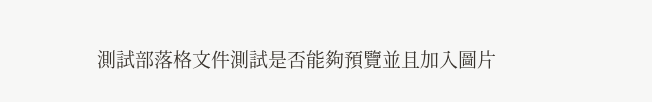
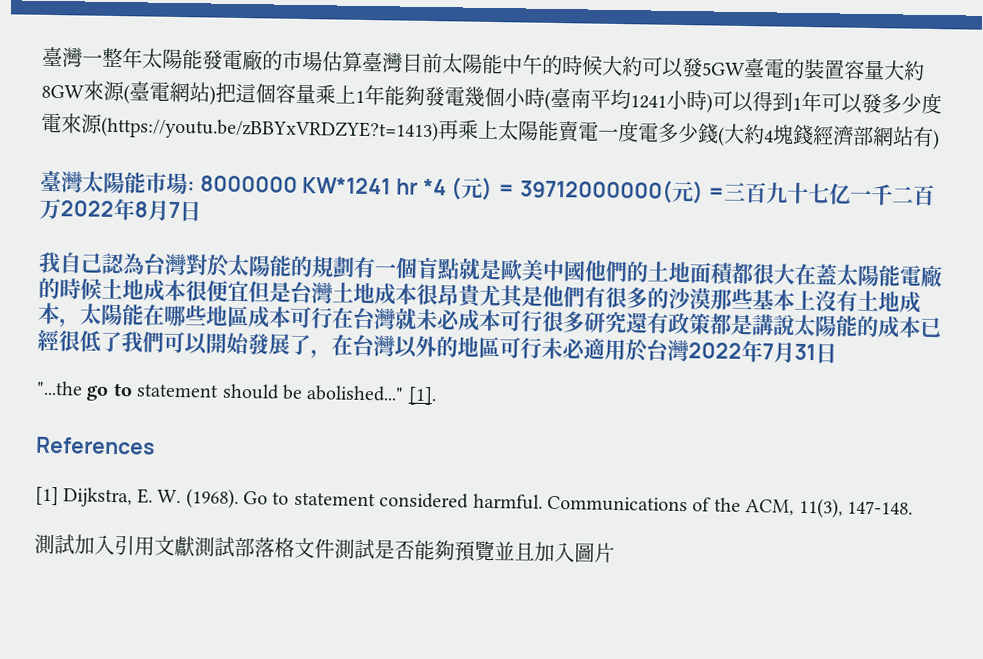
- 測試部落格文件測試是否能夠預覽並且加入圖片
+ 臺灣一整年太陽能發電廠的市場估算臺灣目前太陽能中午的時候大約可以發5GW臺電的裝置容量大約8GW來源(臺電網站)把這個容量乘上1年能夠發電幾個小時(臺南平均1241小時)可以得到1年可以發多少度電來源(https://youtu.be/zBBYxVRDZYE?t=1413)再乘上太陽能賣電一度電多少錢(大約4塊錢經濟部網站有)
+ 臺灣太陽能市場: 8000000 KW*1241 hr *4 (元) = 39712000000(元) =三百九十七亿一千二百万2022年8月7日
+ 我自己認為台灣對於太陽能的規劃有一個盲點就是歐美中國他們的土地面積都很大在蓋太陽能電廠的時候土地成本很便宜但是台灣土地成本很昂貴尤其是他們有很多的沙漠那些基本上沒有土地成本，太陽能在哪些地區成本可行在台灣就未必成本可行很多研究還有政策都是講說太陽能的成本已經很低了我們可以開始發展了，在台灣以外的地區可行未必適用於台灣2022年7月31日
+ "...the go to statement should be abolished..." [1].
+ References
+ [1] Dijkstra, E. W. (1968). Go to statement considered harmful. Communications of the ACM, 11(3), 147-148.
+ 測試加入引用文獻測試部落格文件測試是否能夠預覽並且加入圖片

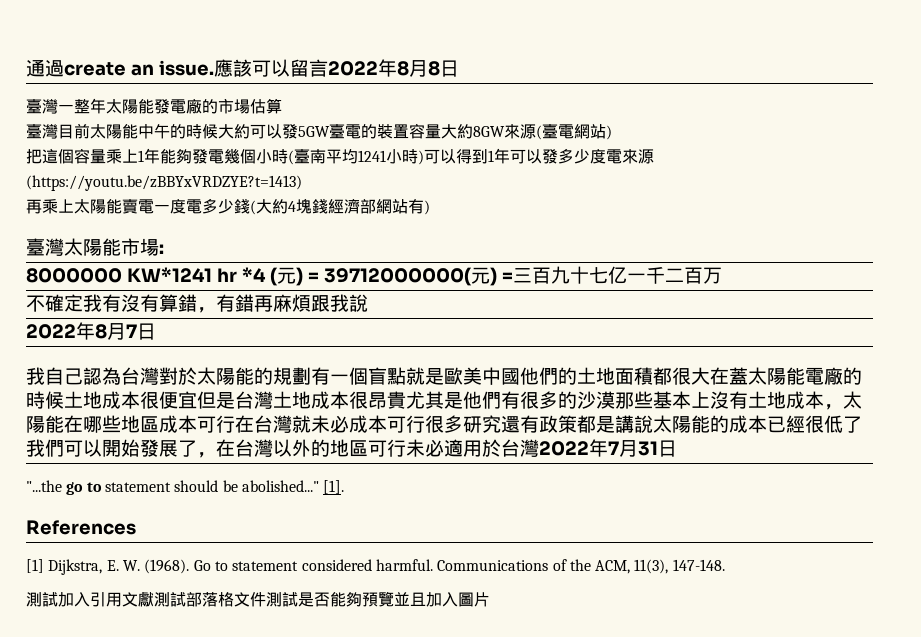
+ 通過create an issue.應該可以留言2022年8月8日
- 臺灣一整年太陽能發電廠的市場估算臺灣目前太陽能中午的時候大約可以發5GW臺電的裝置容量大約8GW來源(臺電網站)把這個容量乘上1年能夠發電幾個小時(臺南平均1241小時)可以得到1年可以發多少度電來源(https://youtu.be/zBBYxVRDZYE?t=1413)再乘上太陽能賣電一度電多少錢(大約4塊錢經濟部網站有)
+ 臺灣一整年太陽能發電廠的市場估算
+ 臺灣目前太陽能中午的時候大約可以發5GW臺電的裝置容量大約8GW來源(臺電網站)
+ 把這個容量乘上1年能夠發電幾個小時(臺南平均1241小時)可以得到1年可以發多少度電來源(https://youtu.be/zBBYxVRDZYE?t=1413)
+ 再乘上太陽能賣電一度電多少錢(大約4塊錢經濟部網站有)
- 臺灣太陽能市場: 8000000 KW*1241 hr *4 (元) = 39712000000(元) =三百九十七亿一千二百万2022年8月7日
+ 臺灣太陽能市場:
+ 8000000 KW*1241 hr *4 (元) = 39712000000(元) =三百九十七亿一千二百万
+ 不確定我有沒有算錯，有錯再麻煩跟我說
+ 2022年8月7日

